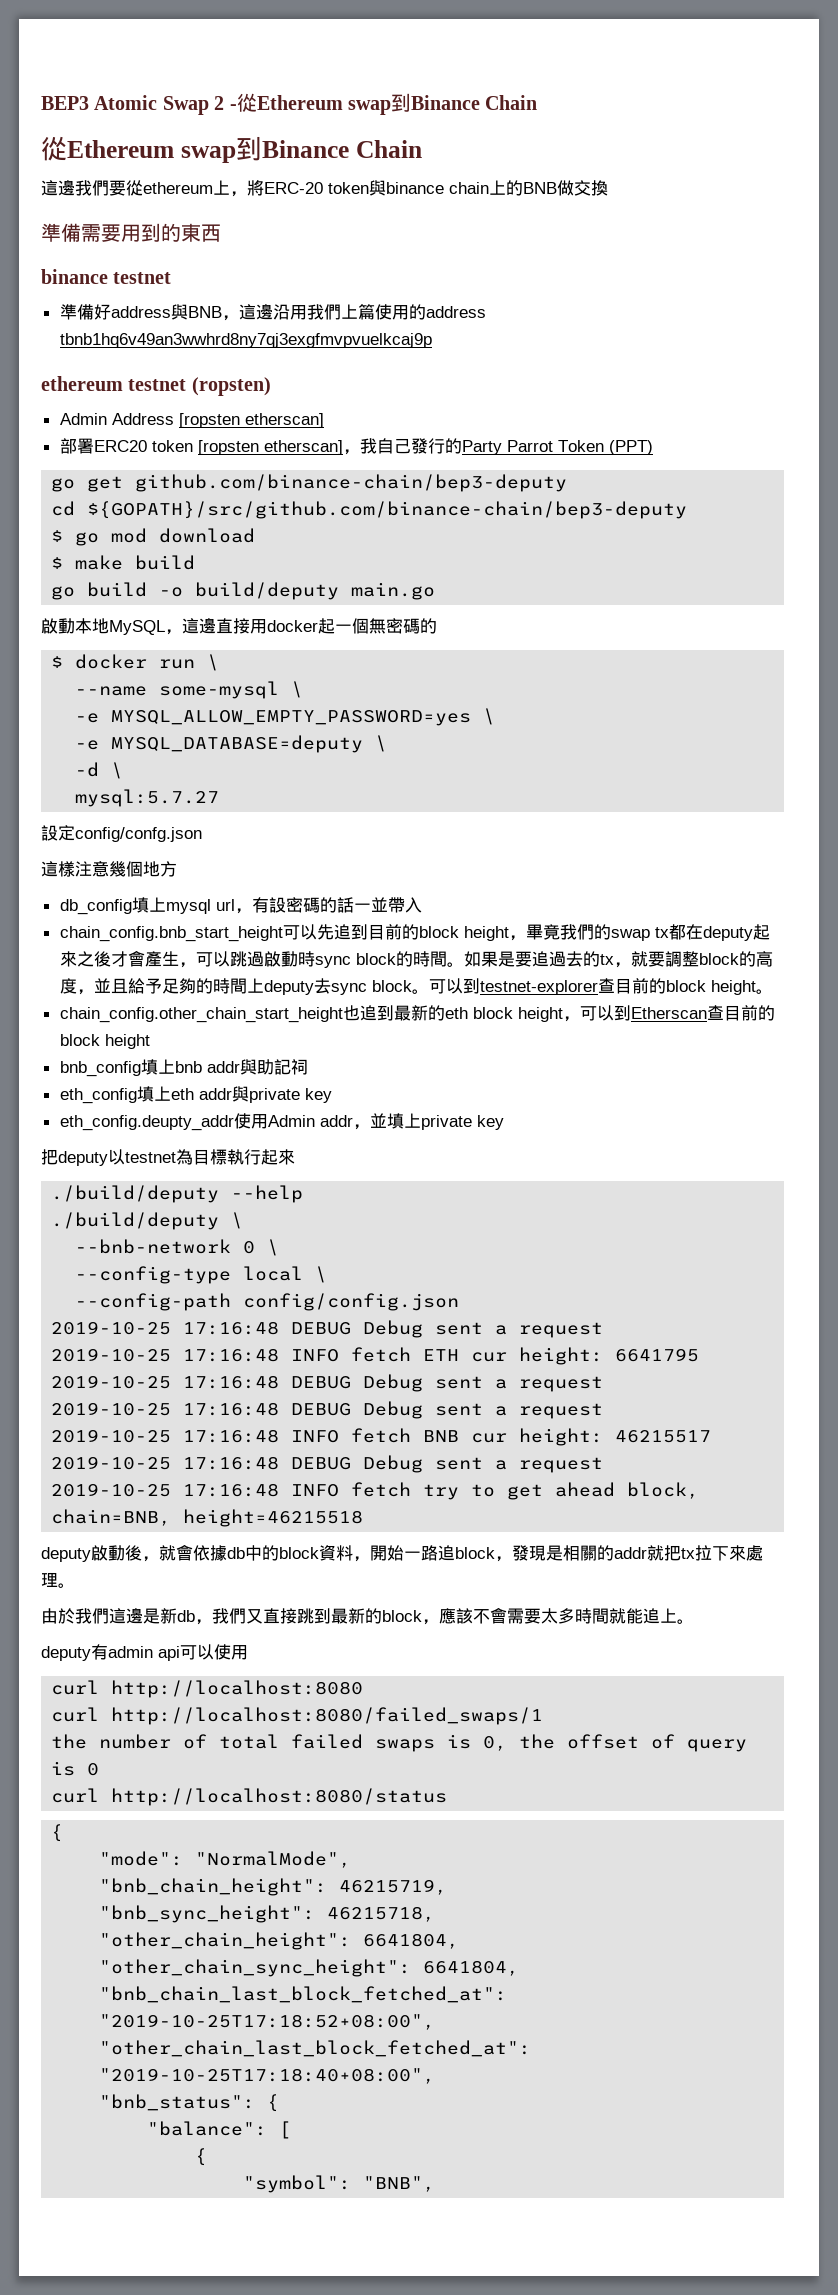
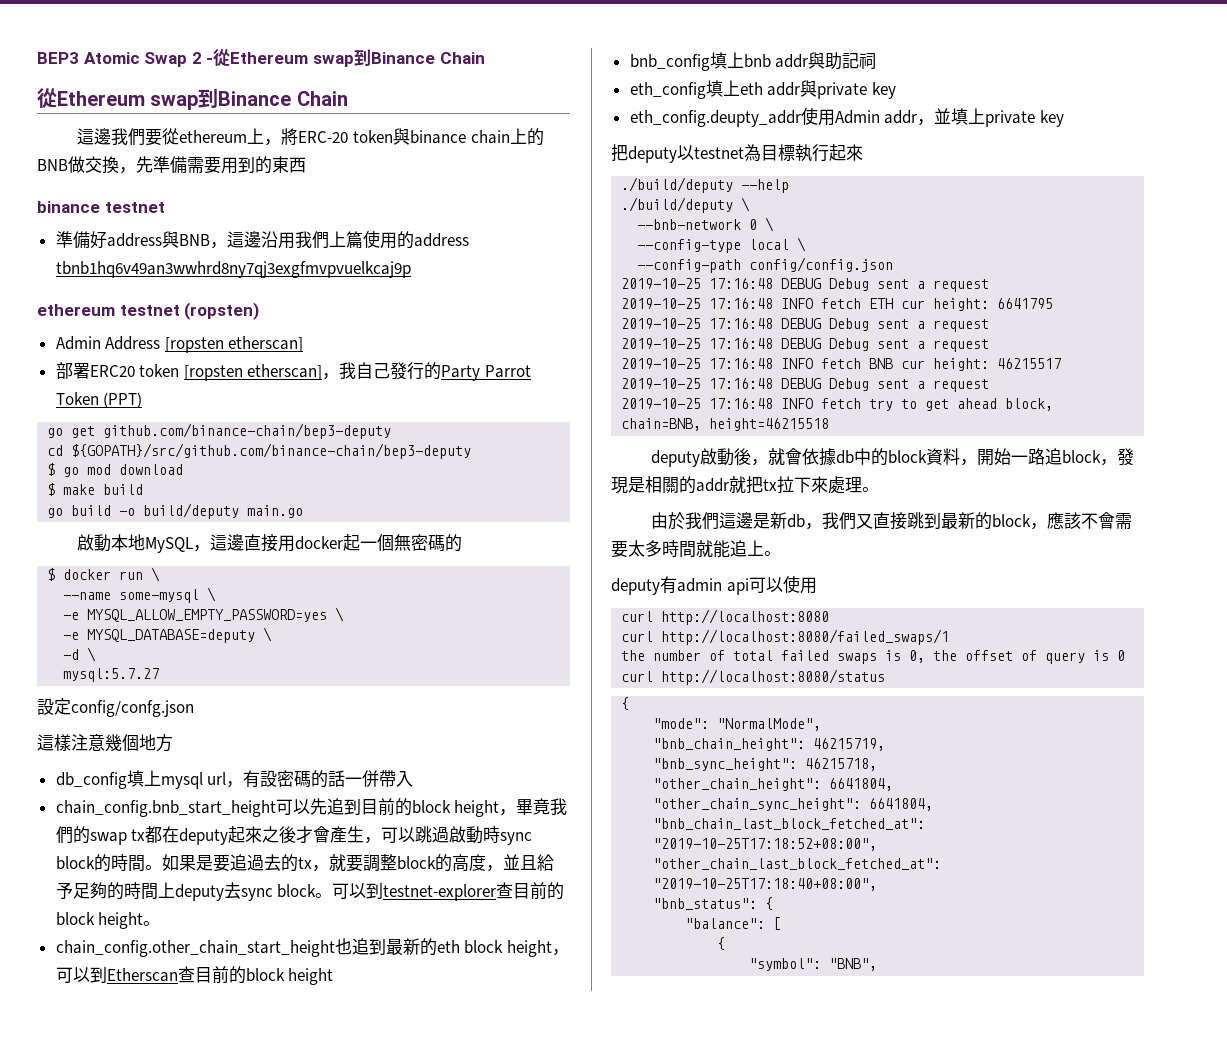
- 這邊我們要從ethereum上，將ERC-20 token與binance chain上的BNB做交換
- 準備需要用到的東西
+ 這邊我們要從ethereum上，將ERC-20 token與binance chain上的BNB做交換，先準備需要用到的東西
- db_config填上mysql url，有設密碼的話一並帶入
+ db_config填上mysql url，有設密碼的話一併帶入

